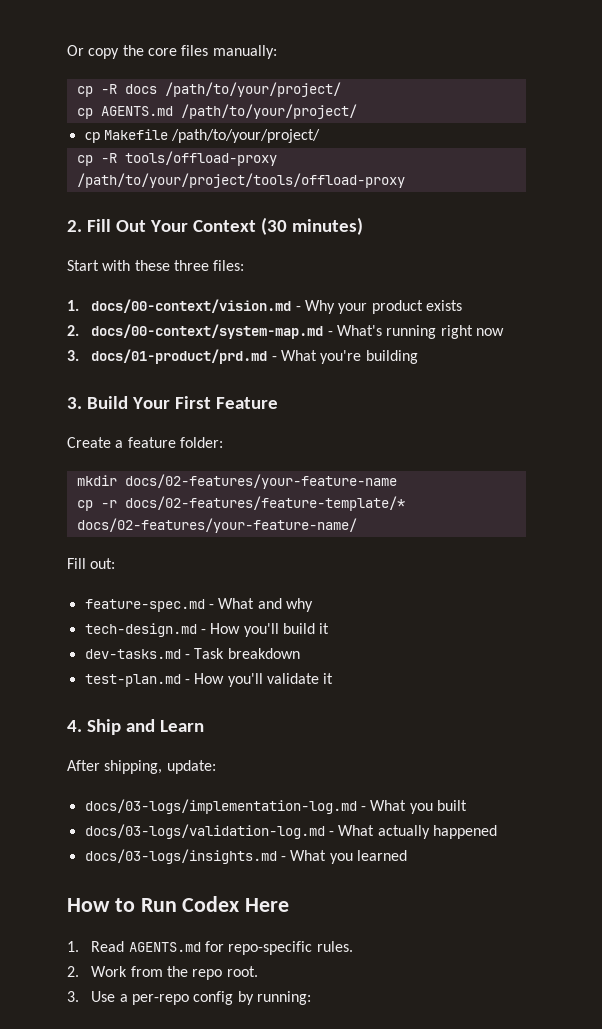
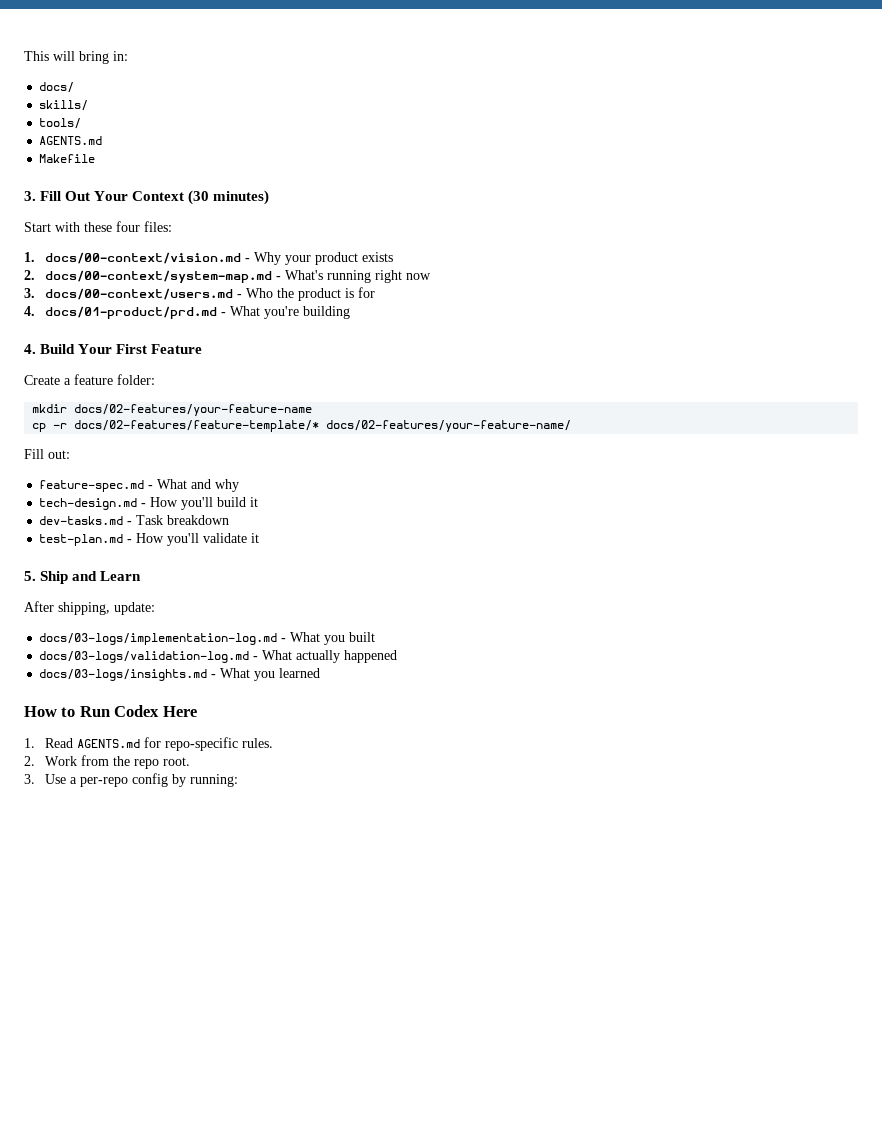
- Or copy the core files manually:
- cp -R docs /path/to/your/project/
- cp AGENTS.md /path/to/your/project/
- cp Makefile /path/to/your/project/
- cp -R tools/offload-proxy /path/to/your/project/tools/offload-proxy
- 2. Fill Out Your Context (30 minutes)
+ This will bring in:
+ docs/
+ skills/
+ tools/
+ AGENTS.md
+ Makefile
+ 3. Fill Out Your Context (30 minutes)
- Start with these three files:
+ Start with these four files:
- 3. docs/01-product/prd.md - What you're building
+ 3. docs/00-context/users.md - Who the product is for
+ 4. docs/01-product/prd.md - What you're building
- 3. Build Your First Feature
+ 4. Build Your First Feature
- 4. Ship and Learn
+ 5. Ship and Learn

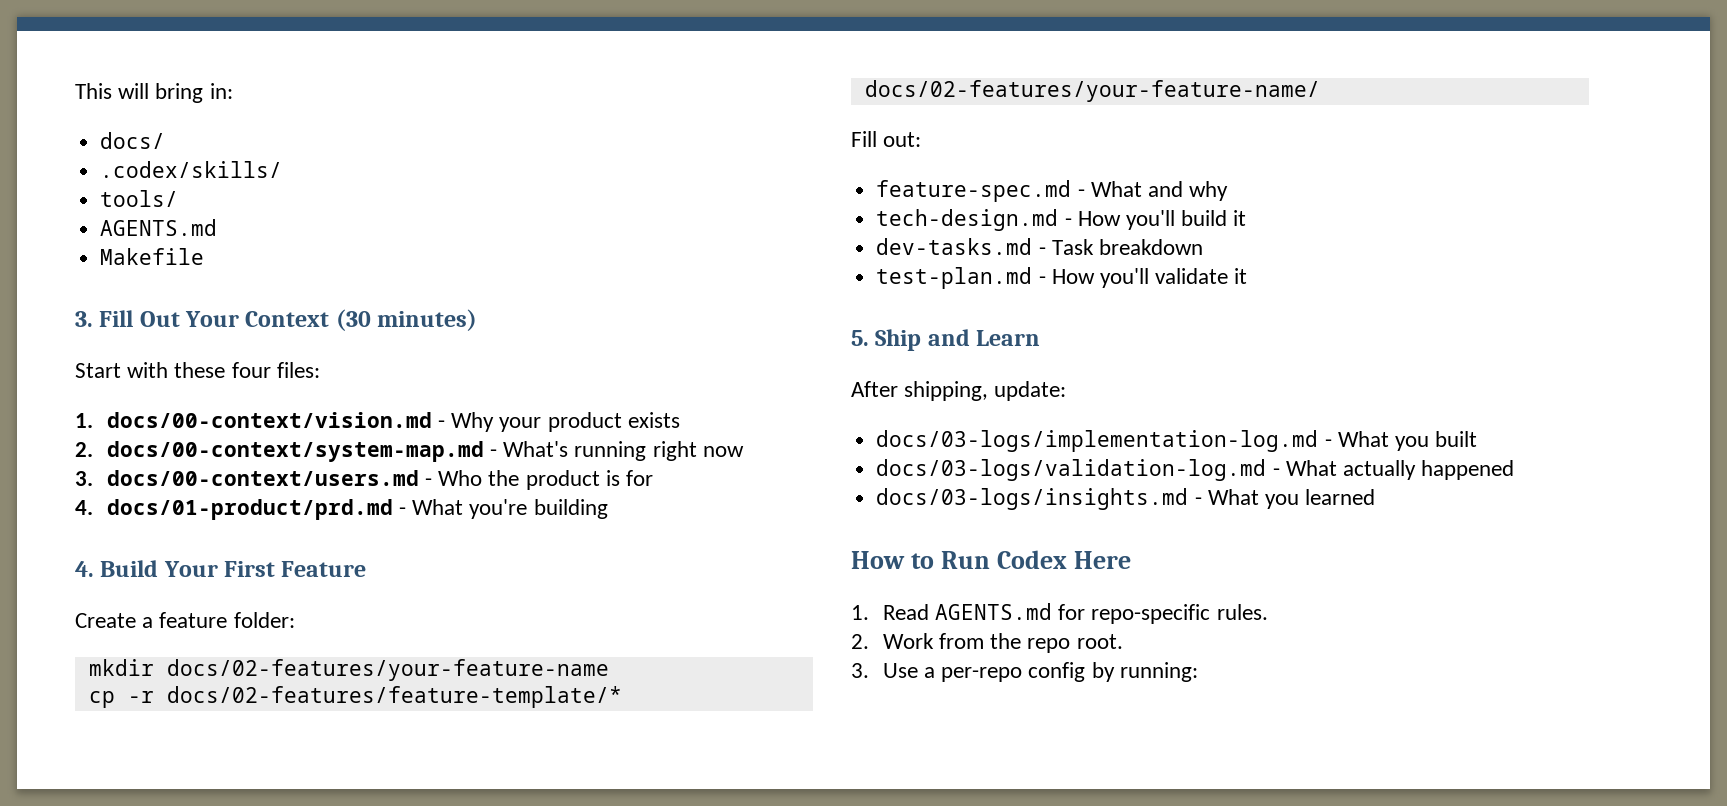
- skills/
+ .codex/skills/

